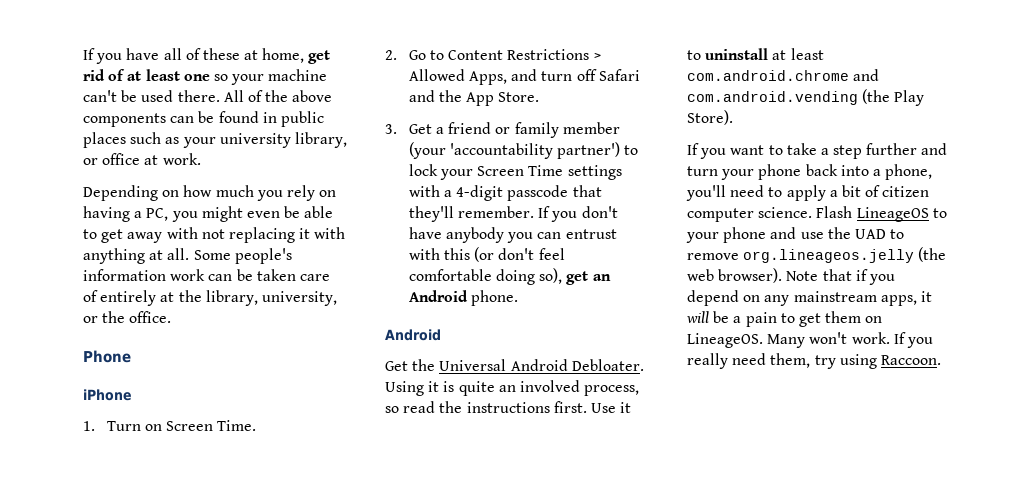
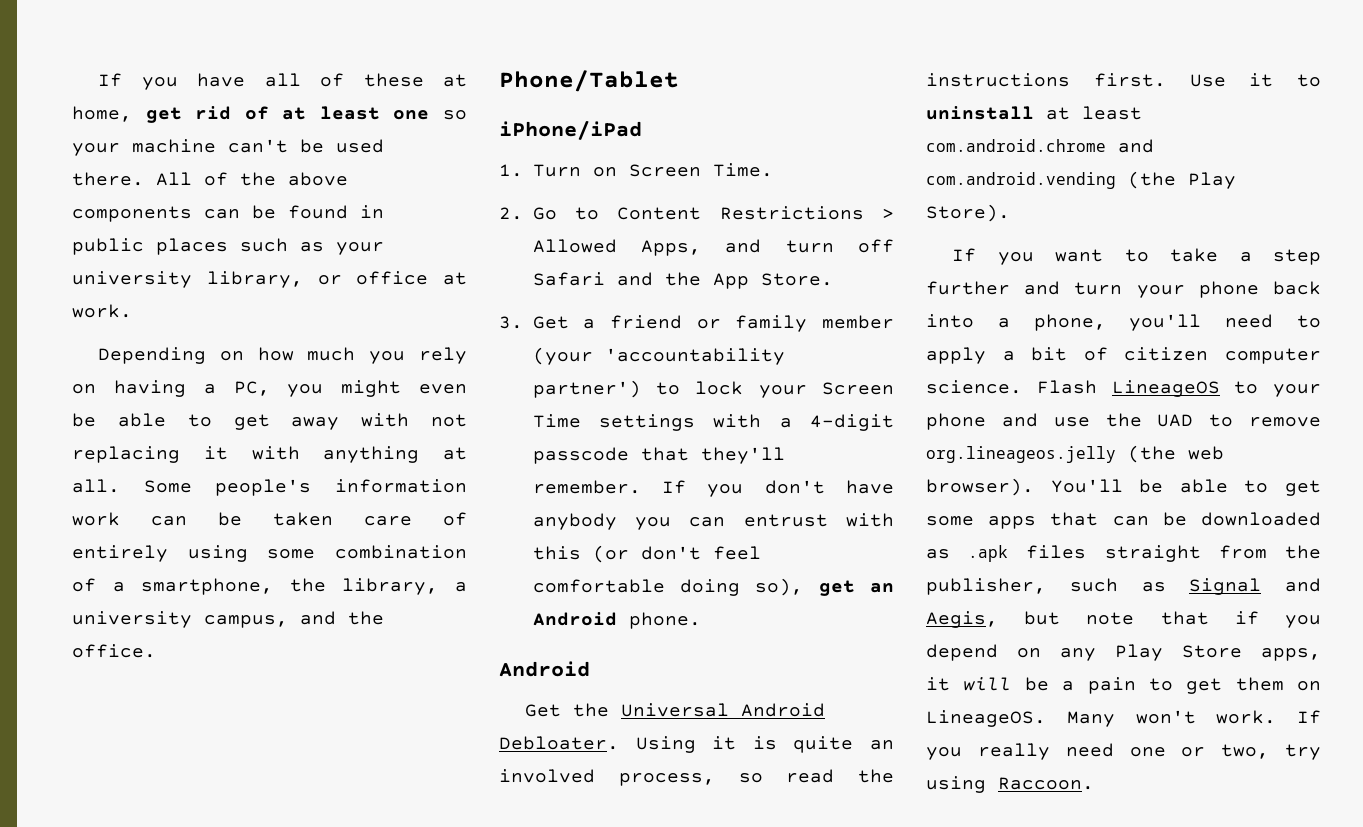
- Some people's information work can be taken care of entirely at the library, university, or the office.
+ Some people's information work can be taken care of entirely using some combination of a smartphone, the library, a university campus, and the office.
- Phone
- iPhone
+ Phone/Tablet
+ iPhone/iPad
- Note that if you depend on any mainstream apps, it will be a pain to get them on LineageOS.
+ You'll be able to get some apps that can be downloaded as .apk files straight from the publisher, such as Signal and Aegis, but note that if you depend on any Play Store apps, it will be a pain to get them on LineageOS.
- If you really need them, try using Raccoon.
+ If you really need one or two, try using Raccoon.

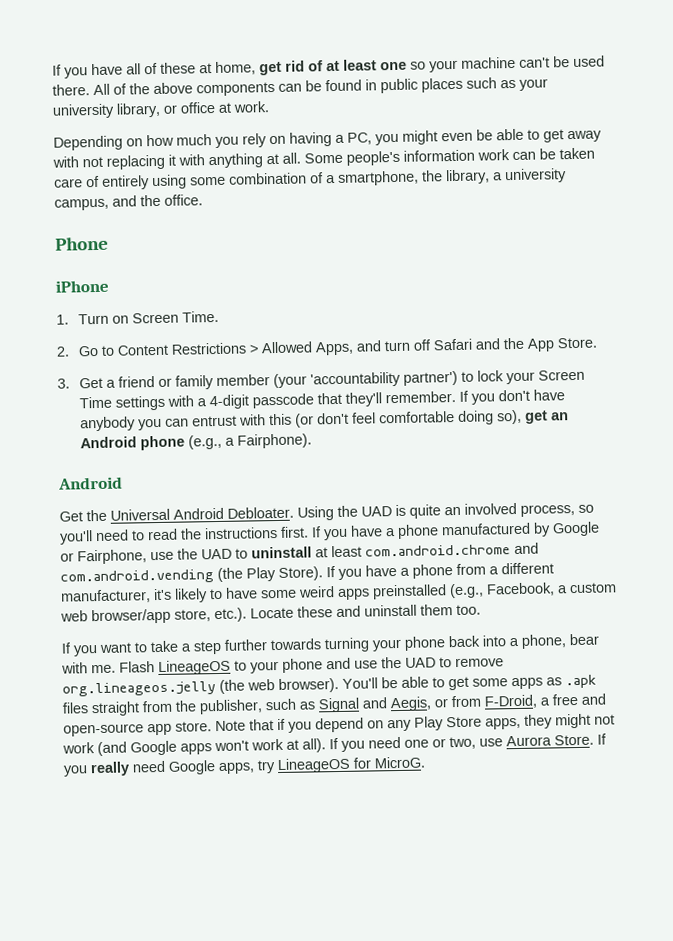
- Phone/Tablet
- iPhone/iPad
+ Phone
+ iPhone
- If you don't have anybody you can entrust with this (or don't feel comfortable doing so), get an Android phone.
+ If you don't have anybody you can entrust with this (or don't feel comfortable doing so), get an Android phone (e.g., a Fairphone).
- Using it is quite an involved process, so read the instructions first.
+ Using the UAD is quite an involved process, so you'll need to read the instructions first.
- Use it to uninstall at least com.android.chrome and com.android.vending (the Play Store).
+ If you have a phone manufactured by Google or Fairphone, use the UAD to uninstall at least com.android.chrome and com.android.vending (the Play Store). If you have a phone from a different manufacturer, it's likely to have some weird apps preinstalled (e.g., Facebook, a custom web browser/app store, etc.). Locate these and uninstall them too.
- If you want to take a step further and turn your phone back into a phone, you'll need to apply a bit of citizen computer science.
+ If you want to take a step further towards turning your phone back into a phone, bear with me.
- You'll be able to get some apps that can be downloaded as .apk files straight from the publisher, such as Signal and Aegis, but note that if you depend on any Play Store apps, it will be a pain to get them on LineageOS. Many won't work. If you really need one or two, try using Raccoon.
+ You'll be able to get some apps as .apk files straight from the publisher, such as Signal and Aegis, or from F-Droid, a free and open-source app store. Note that if you depend on any Play Store apps, they might not work (and Google apps won't work at all). If you need one or two, use Aurora Store. If you really need Google apps, try LineageOS for MicroG.

